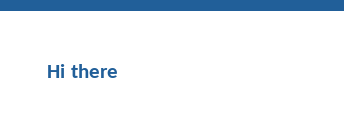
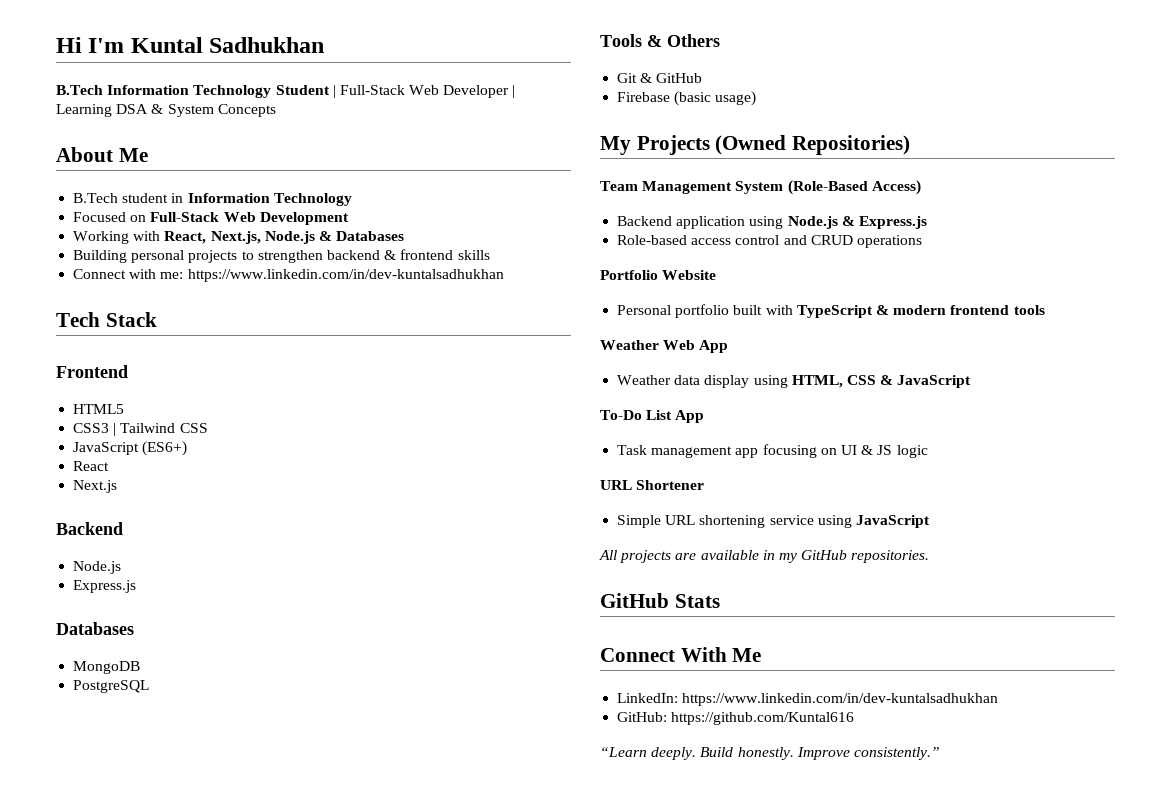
- Hi there
+ Hi I'm Kuntal Sadhukhan
+ B.Tech Information Technology Student | Full-Stack Web Developer | Learning DSA & System Concepts
+ About Me
+ B.Tech student in Information Technology
+ Focused on Full-Stack Web Development
+ Working with React, Next.js, Node.js & Databases
+ Building personal projects to strengthen backend & frontend skills
+ Connect with me: https://www.linkedin.com/in/dev-kuntalsadhukhan
+ Tech Stack
+ Frontend
+ HTML5
+ CSS3 | Tailwind CSS
+ JavaScript (ES6+)
+ React
+ Next.js
+ Backend
+ Node.js
+ Express.js
+ Databases
+ MongoDB
+ PostgreSQL
+ Tools & Others
+ Git & GitHub
+ Firebase (basic usage)
+ My Projects (Owned Repositories)
+ Team Management System (Role-Based Access)
+ Backend application using Node.js & Express.js
+ Role-based access control and CRUD operations
+ Portfolio Website
+ Personal portfolio built with TypeScript & modern frontend tools
+ Weather Web App
+ Weather data display using HTML, CSS & JavaScript
+ To-Do List App
+ Task management app focusing on UI & JS logic
+ URL Shortener
+ Simple URL shortening service using JavaScript
+ All projects are available in my GitHub repositories.
+ GitHub Stats
+ Connect With Me
+ LinkedIn: https://www.linkedin.com/in/dev-kuntalsadhukhan
+ GitHub: https://github.com/Kuntal616
+ “Learn deeply. Build honestly. Improve consistently.”

